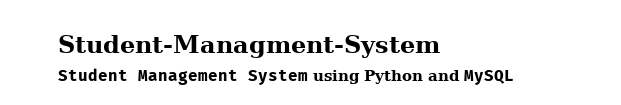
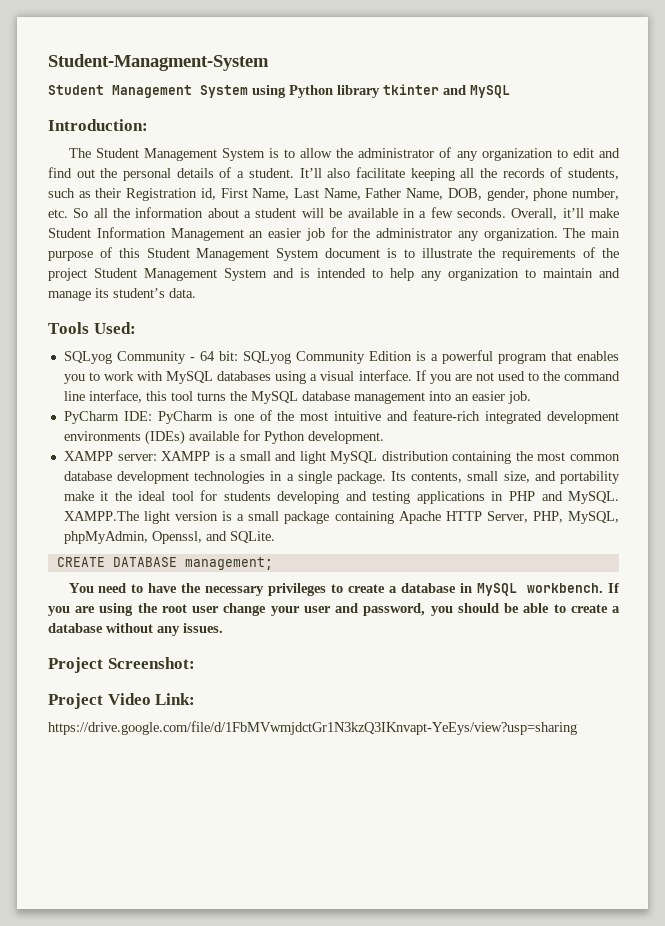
- Student Management System using Python and MySQL
+ Student Management System using Python library tkinter and MySQL
+ Introduction:
+ The Student Management System is to allow the administrator of any organization to edit and find out the personal details of a student. It’ll also facilitate keeping all the records of students, such as their Registration id, First Name, Last Name, Father Name, DOB, gender, phone number, etc. So all the information about a student will be available in a few seconds. Overall, it’ll make Student Information Management an easier job for the administrator any organization. The main purpose of this Student Management System document is to illustrate the requirements of the project Student Management System and is intended to help any organization to maintain and manage its student’s data.
+ Tools Used:
+ SQLyog Community - 64 bit: SQLyog Community Edition is a powerful program that enables you to work with MySQL databases using a visual interface. If you are not used to the command line interface, this tool turns the MySQL database management into an easier job.
+ PyCharm IDE: PyCharm is one of the most intuitive and feature-rich integrated development environments (IDEs) available for Python development.
+ XAMPP server: XAMPP is a small and light MySQL distribution containing the most common database development technologies in a single package. Its contents, small size, and portability make it the ideal tool for students developing and testing applications in PHP and MySQL. XAMPP.The light version is a small package containing Apache HTTP Server, PHP, MySQL, phpMyAdmin, Openssl, and SQLite.
+ CREATE DATABASE management;
+ You need to have the necessary privileges to create a database in MySQL workbench. If you are using the root user change your user and password, you should be able to create a database without any issues.
+ Project Screenshot:
+ Project Video Link:
+ https://drive.google.com/file/d/1FbMVwmjdctGr1N3kzQ3IKnvapt-YeEys/view?usp=sharing

